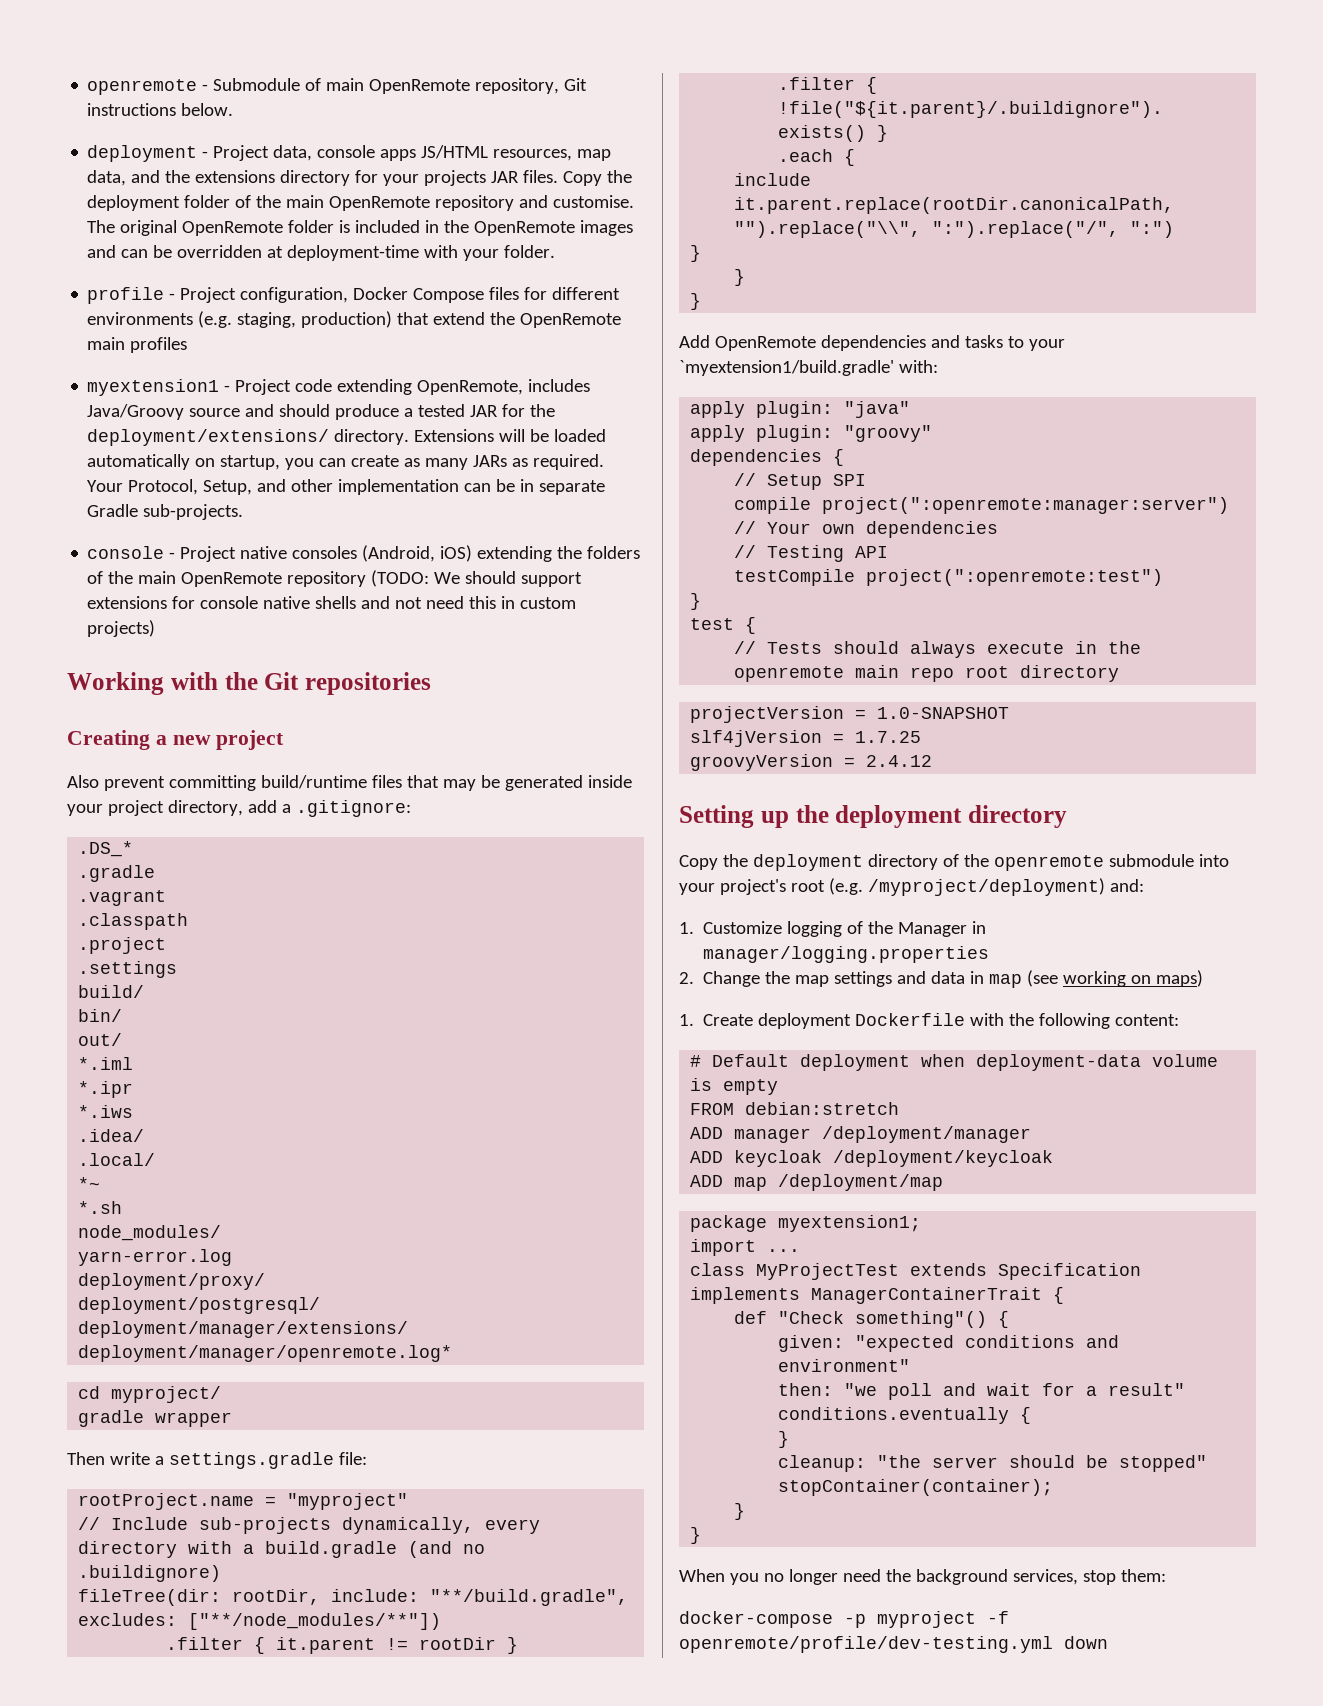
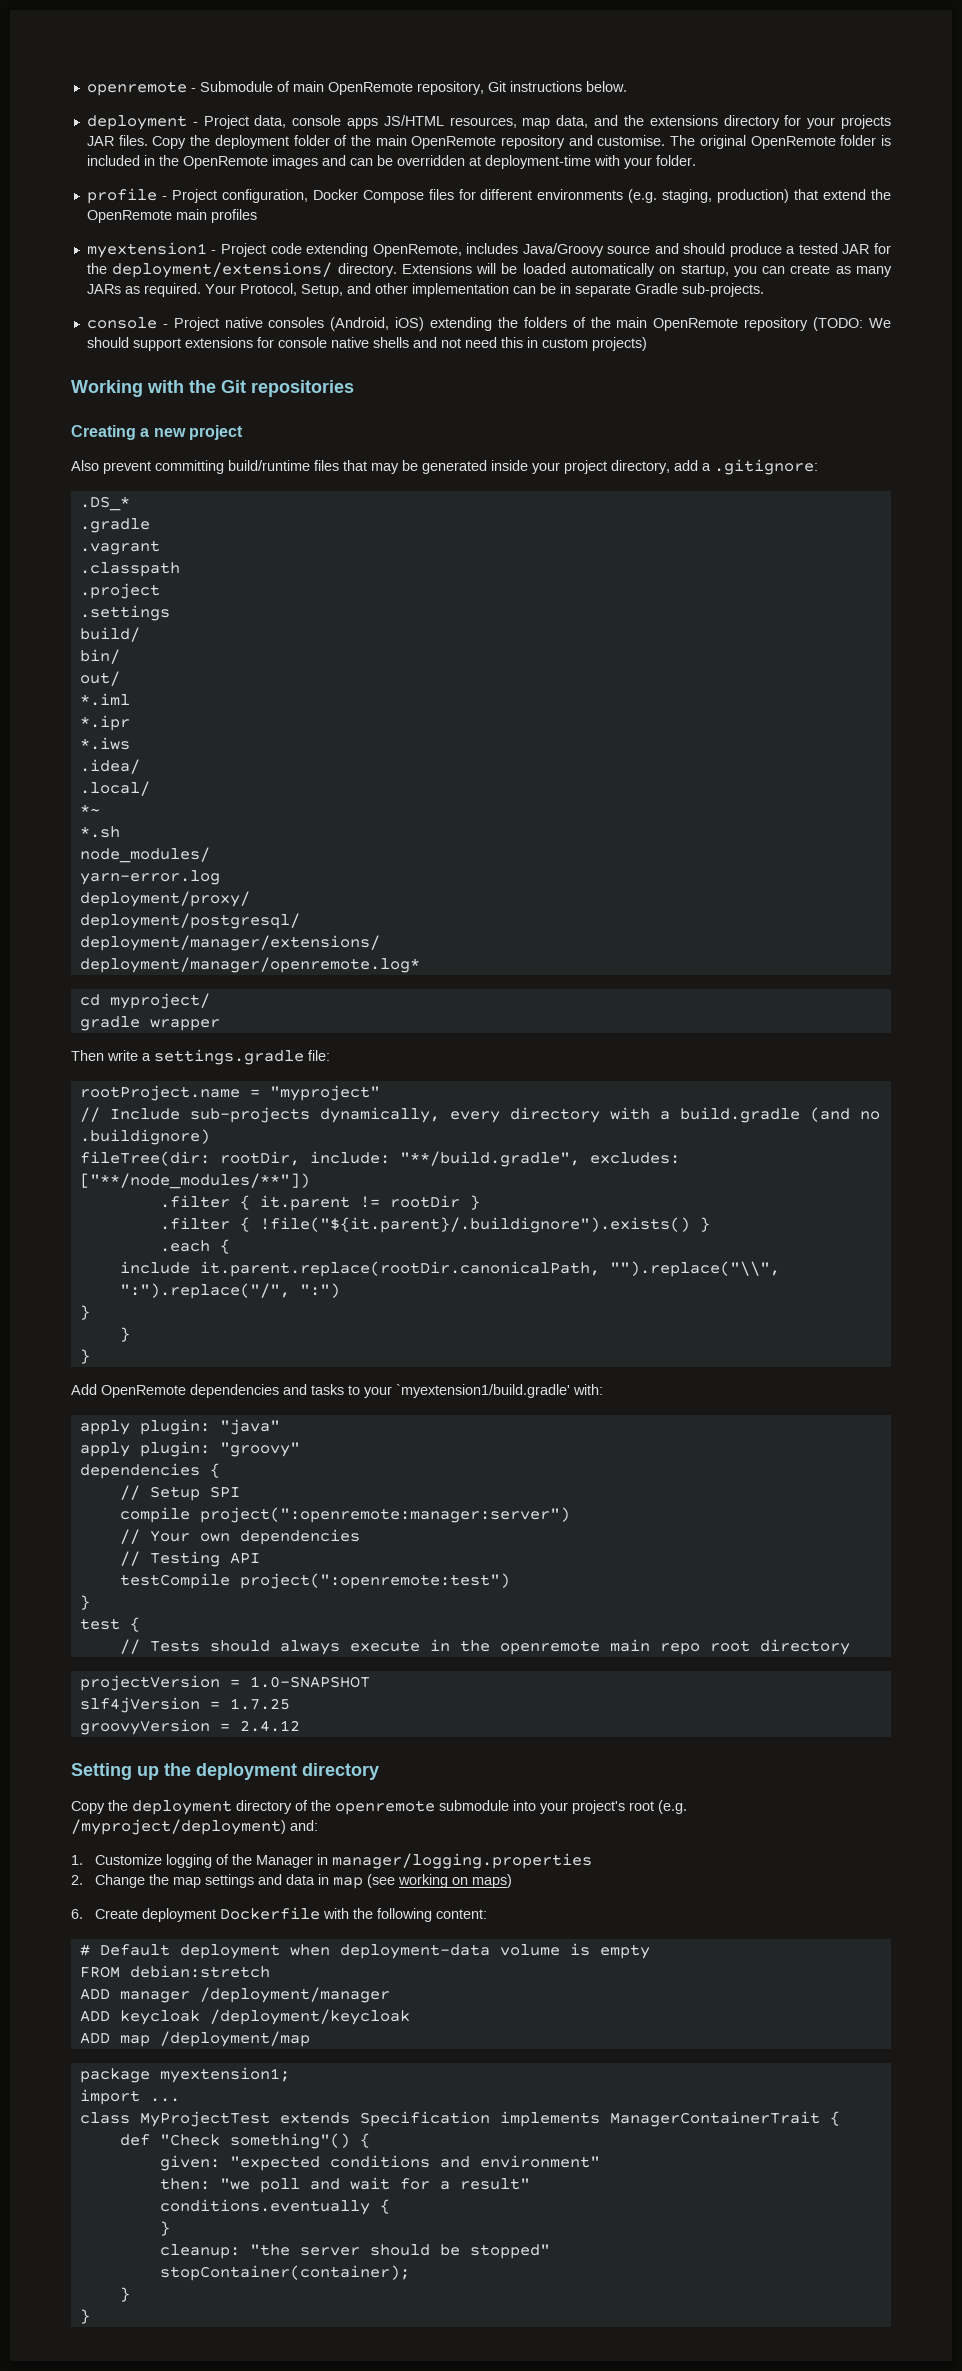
- 1. Create deployment Dockerfile with the following content:
+ 6. Create deployment Dockerfile with the following content:
- When you no longer need the background services, stop them:
- docker-compose -p myproject -f openremote/profile/dev-testing.yml down

